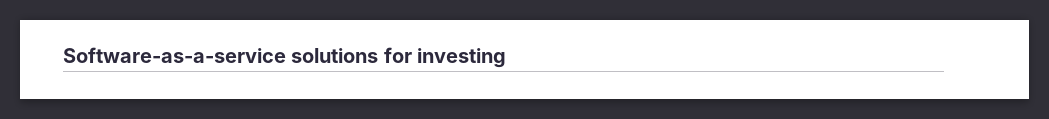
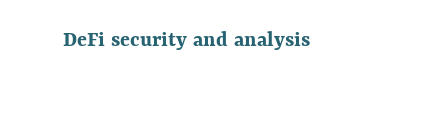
- Software-as-a-service solutions for investing
+ DeFi security and analysis

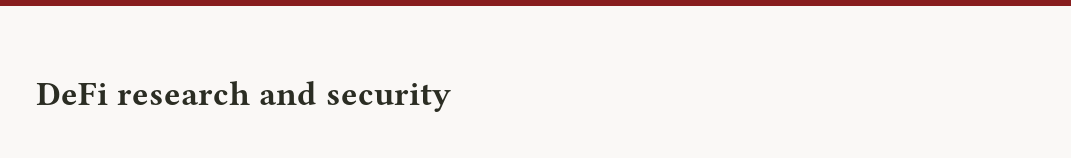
- DeFi security and analysis
+ DeFi research and security

